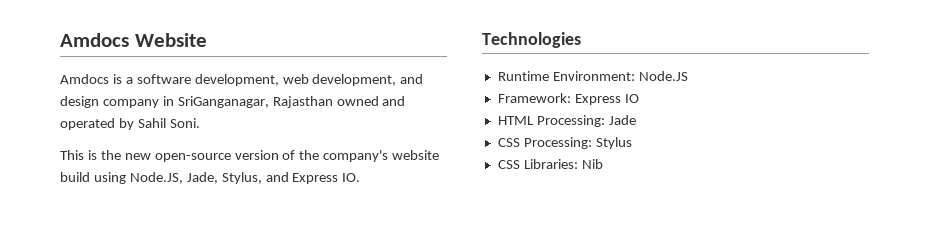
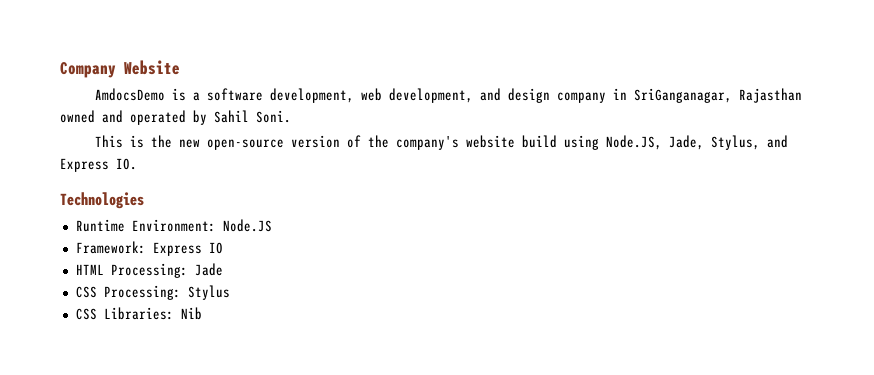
- Amdocs Website
+ Company Website
- Amdocs is a software development, web development, and design company in SriGanganagar, Rajasthan owned and operated by Sahil Soni.
+ AmdocsDemo is a software development, web development, and design company in SriGanganagar, Rajasthan owned and operated by Sahil Soni.

